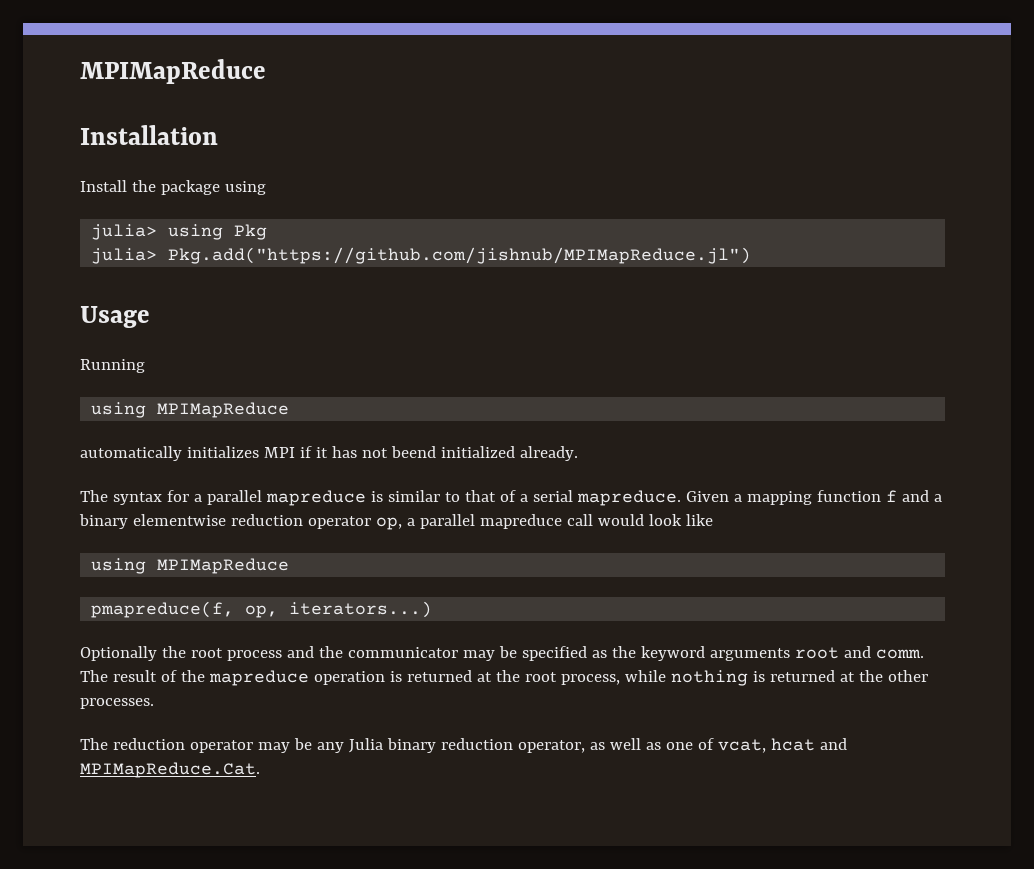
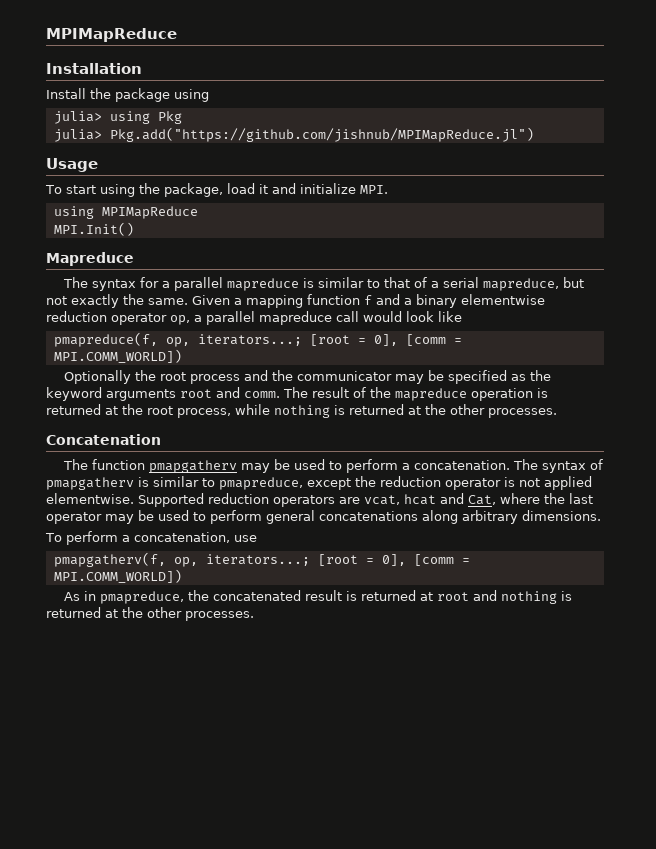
- Running
+ To start using the package, load it and initialize MPI.
  using MPIMapReduce
- automatically initializes MPI if it has not beend initialized already.
+ MPI.Init()
+ Mapreduce
- The syntax for a parallel mapreduce is similar to that of a serial mapreduce.
+ The syntax for a parallel mapreduce is similar to that of a serial mapreduce, but not exactly the same.
  Given a mapping function f and a binary elementwise reduction operator op, a parallel mapreduce call would look like
- using MPIMapReduce
- pmapreduce(f, op, iterators...)
+ pmapreduce(f, op, iterators...; [root = 0], [comm = MPI.COMM_WORLD])
- The reduction operator may be any Julia binary reduction operator, as well as one of vcat, hcat and MPIMapReduce.Cat.
+ Concatenation
+ The function pmapgatherv may be used to perform a concatenation. The syntax of pmapgatherv is similar to pmapreduce, except the reduction operator is not applied elementwise. Supported reduction operators are vcat, hcat and Cat, where the last operator may be used to perform general concatenations along arbitrary dimensions.
+ To perform a concatenation, use
+ pmapgatherv(f, op, iterators...; [root = 0], [comm = MPI.COMM_WORLD])
+ As in pmapreduce, the concatenated result is returned at root and nothing is returned at the other processes.

